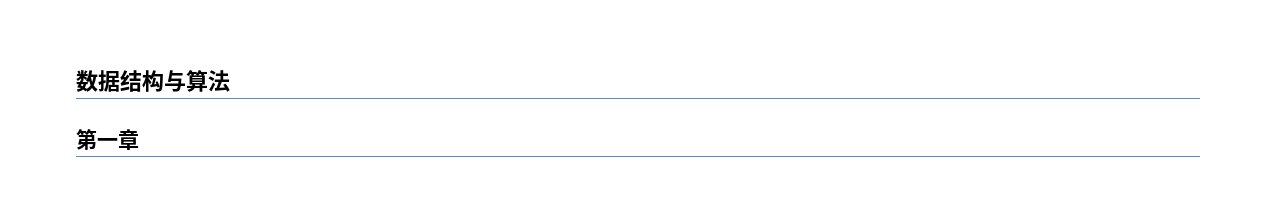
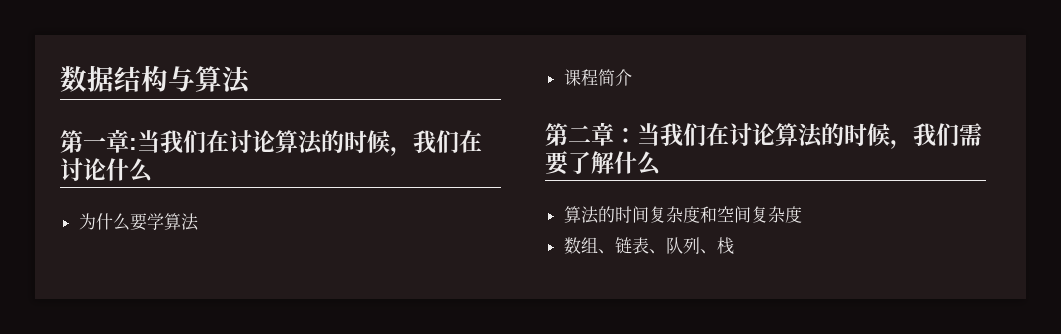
- 第一章
+ 第一章:当我们在讨论算法的时候，我们在讨论什么
+ 为什么要学算法
+ 课程简介
+ 第二章：当我们在讨论算法的时候，我们需要了解什么
+ 算法的时间复杂度和空间复杂度
+ 数组、链表、队列、栈

